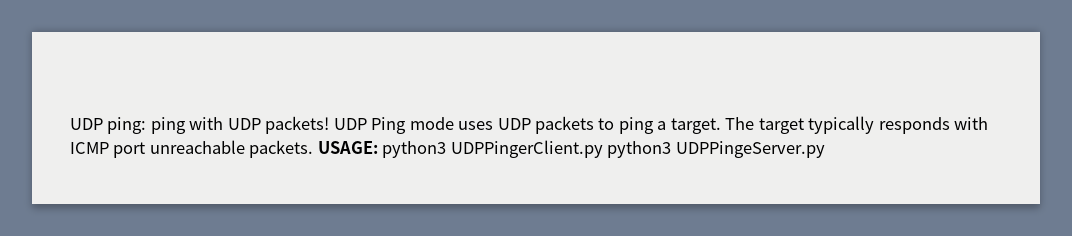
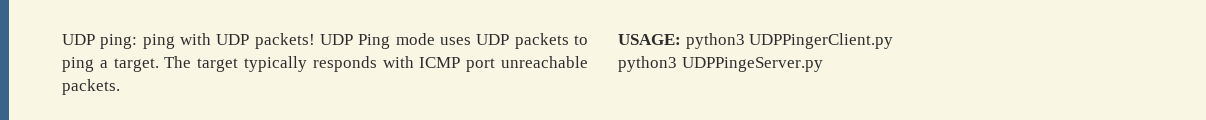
- The target typically responds with ICMP port unreachable packets. USAGE: python3 UDPPingerClient.py python3 UDPPingeServer.py
+ The target typically responds with ICMP port unreachable packets.
+ USAGE: python3 UDPPingerClient.py
+ python3 UDPPingeServer.py

